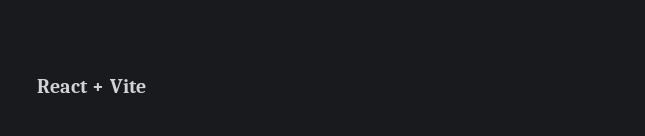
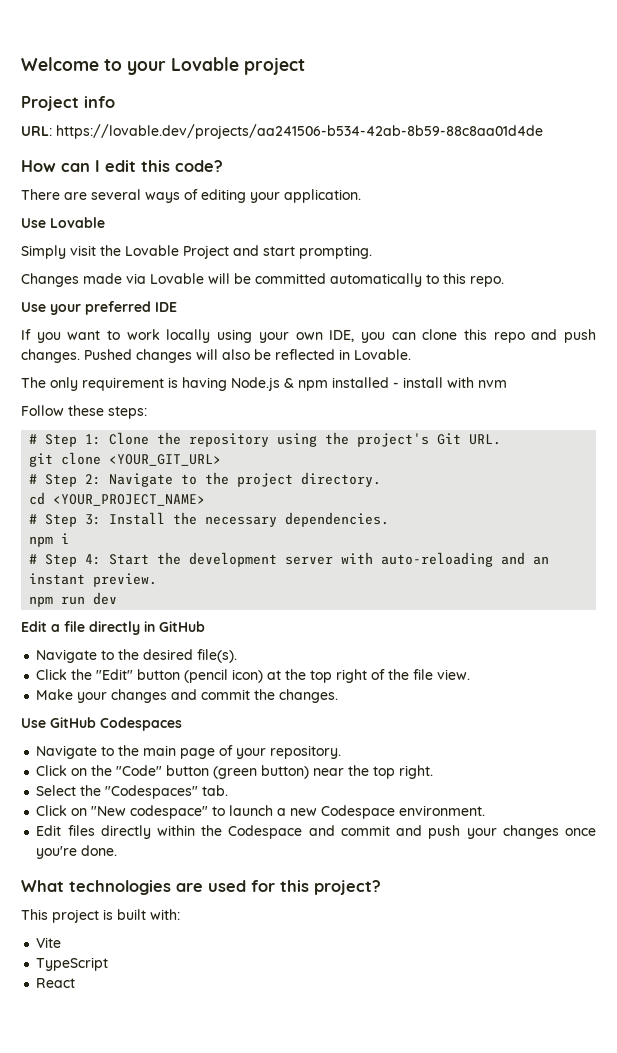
- React + Vite
+ Welcome to your Lovable project
+ Project info
+ URL: https://lovable.dev/projects/aa241506-b534-42ab-8b59-88c8aa01d4de
+ How can I edit this code?
+ There are several ways of editing your application.
+ Use Lovable
+ Simply visit the Lovable Project and start prompting.
+ Changes made via Lovable will be committed automatically to this repo.
+ Use your preferred IDE
+ If you want to work locally using your own IDE, you can clone this repo and push changes. Pushed changes will also be reflected in Lovable.
+ The only requirement is having Node.js & npm installed - install with nvm
+ Follow these steps:
+ # Step 1: Clone the repository using the project's Git URL.
+ git clone <YOUR_GIT_URL>
+ # Step 2: Navigate to the project directory.
+ cd <YOUR_PROJECT_NAME>
+ # Step 3: Install the necessary dependencies.
+ npm i
+ # Step 4: Start the development server with auto-reloading and an instant preview.
+ npm run dev
+ Edit a file directly in GitHub
+ Navigate to the desired file(s).
+ Click the "Edit" button (pencil icon) at the top right of the file view.
+ Make your changes and commit the changes.
+ Use GitHub Codespaces
+ Navigate to the main page of your repository.
+ Click on the "Code" button (green button) near the top right.
+ Select the "Codespaces" tab.
+ Click on "New codespace" to launch a new Codespace environment.
+ Edit files directly within the Codespace and commit and push your changes once you're done.
+ What technologies are used for this project?
+ This project is built with:
+ Vite
+ TypeScript
+ React

